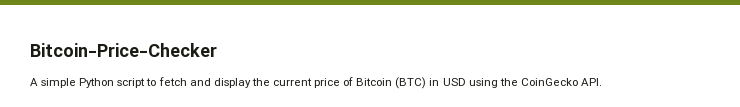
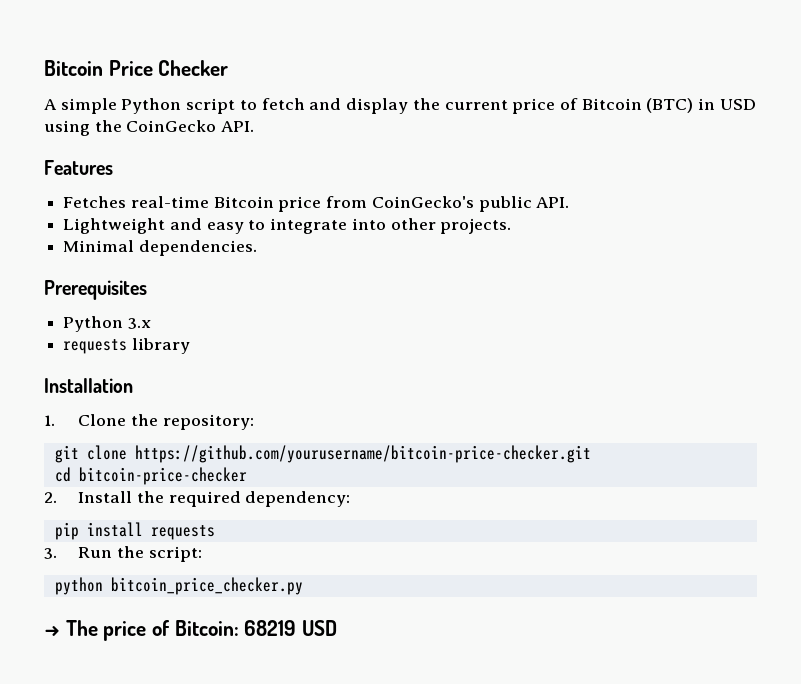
- Bitcoin-Price-Checker
+ Bitcoin Price Checker
+ Features
+ Fetches real-time Bitcoin price from CoinGecko's public API.
+ Lightweight and easy to integrate into other projects.
+ Minimal dependencies.
+ Prerequisites
+ Python 3.x
+ requests library
+ Installation
+ 1. Clone the repository:
+ git clone https://github.com/yourusername/bitcoin-price-checker.git
+ cd bitcoin-price-checker
+ 2. Install the required dependency:
+ pip install requests
+ 3. Run the script:
+ python bitcoin_price_checker.py
+ → The price of Bitcoin: 68219 USD

